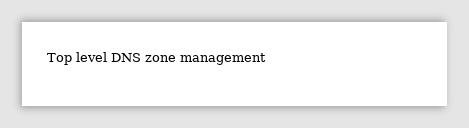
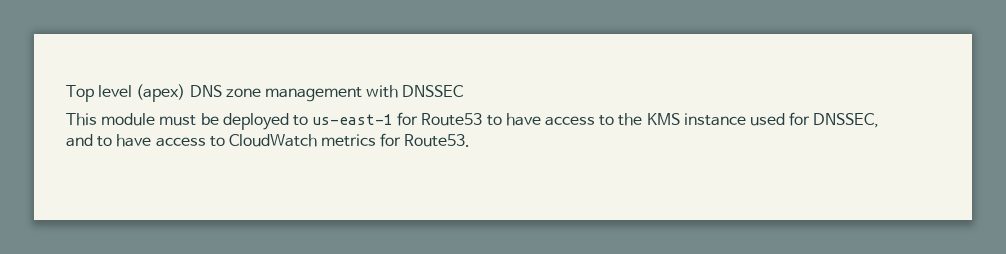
- Top level DNS zone management
+ Top level (apex) DNS zone management with DNSSEC
+ This module must be deployed to us-east-1 for Route53 to have access to the KMS instance used for DNSSEC, and to have access to CloudWatch metrics for Route53.

